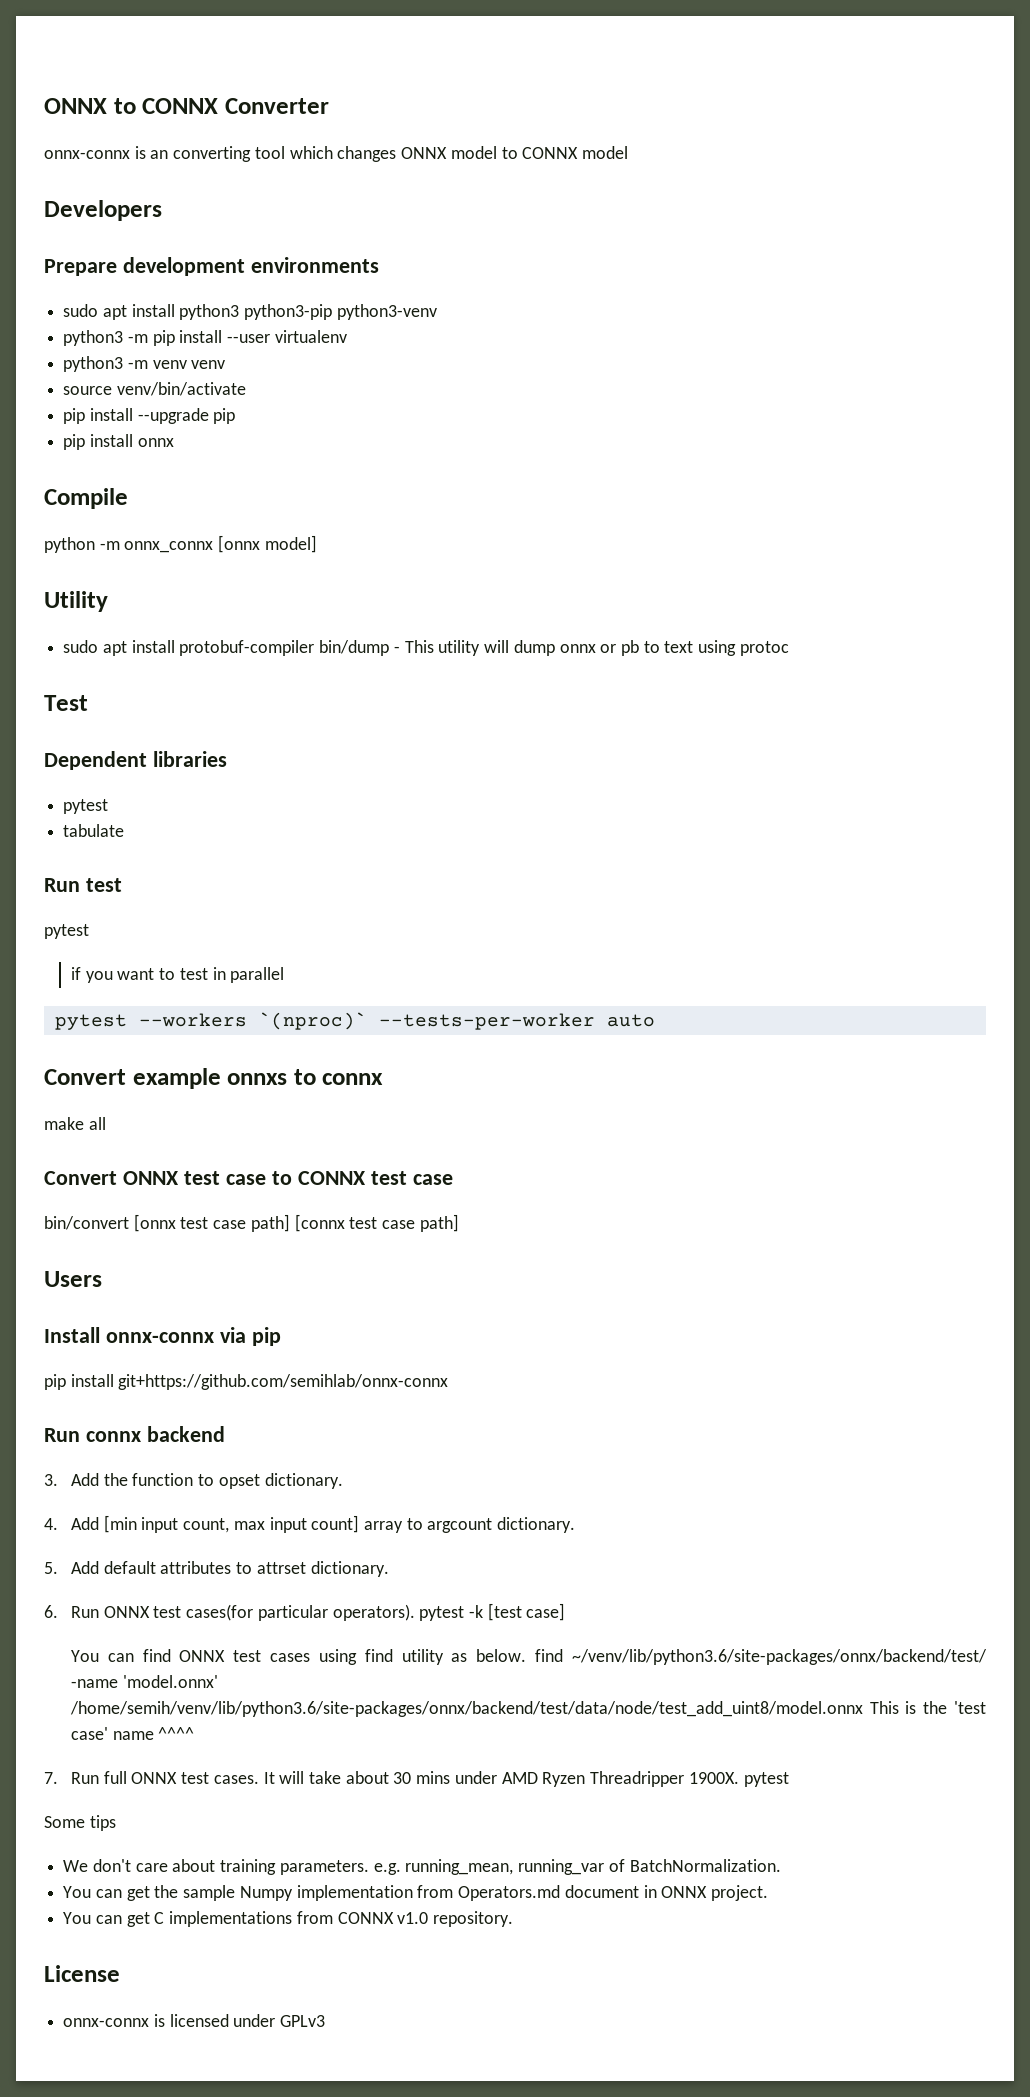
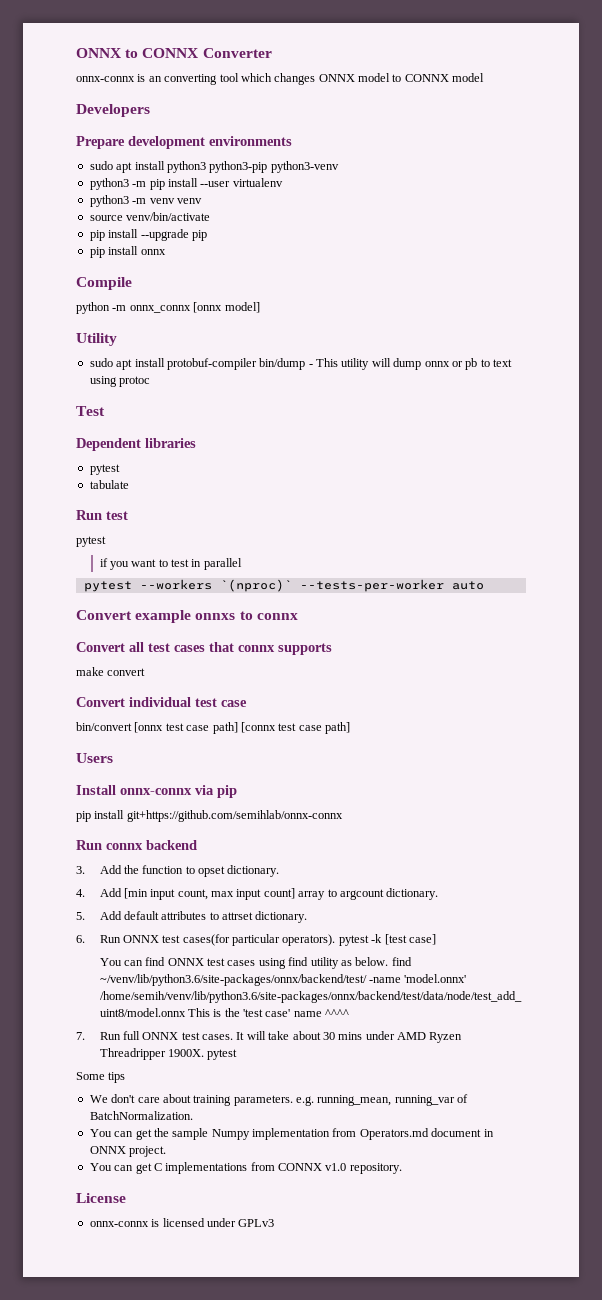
+ Convert all test cases that connx supports
- make all
- Convert ONNX test case to CONNX test case
+ make convert
+ Convert individual test case

